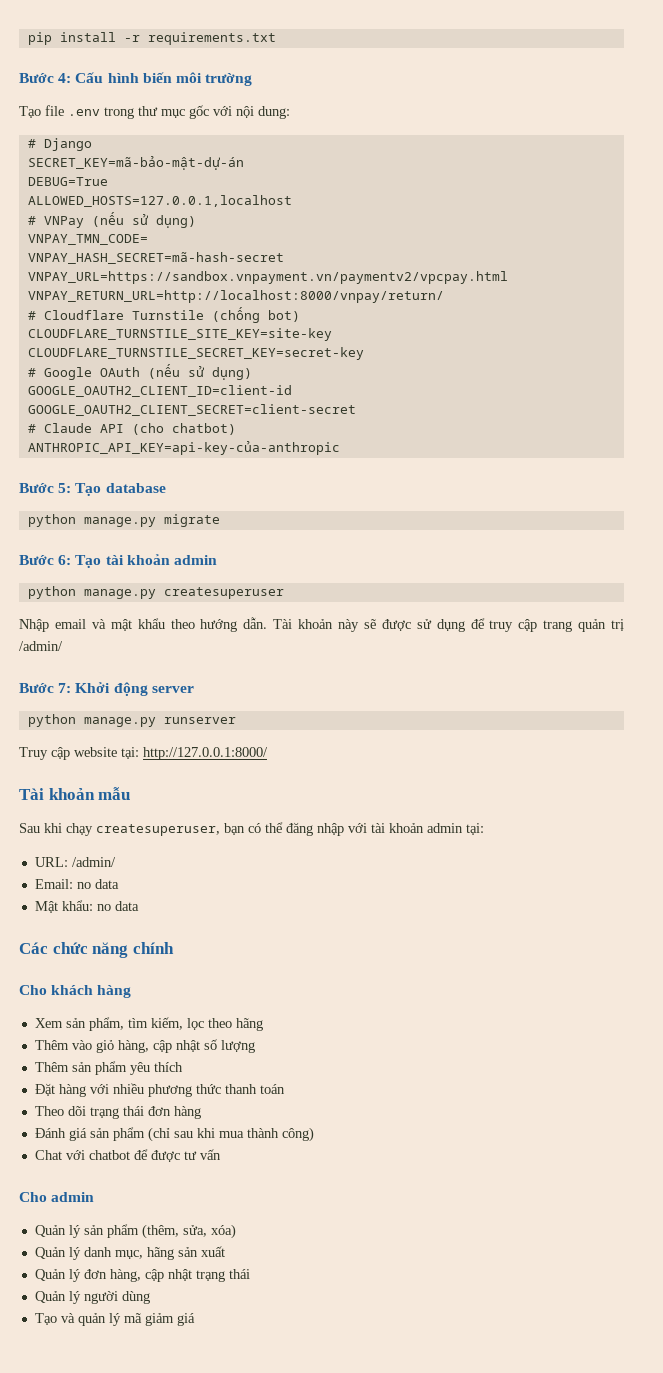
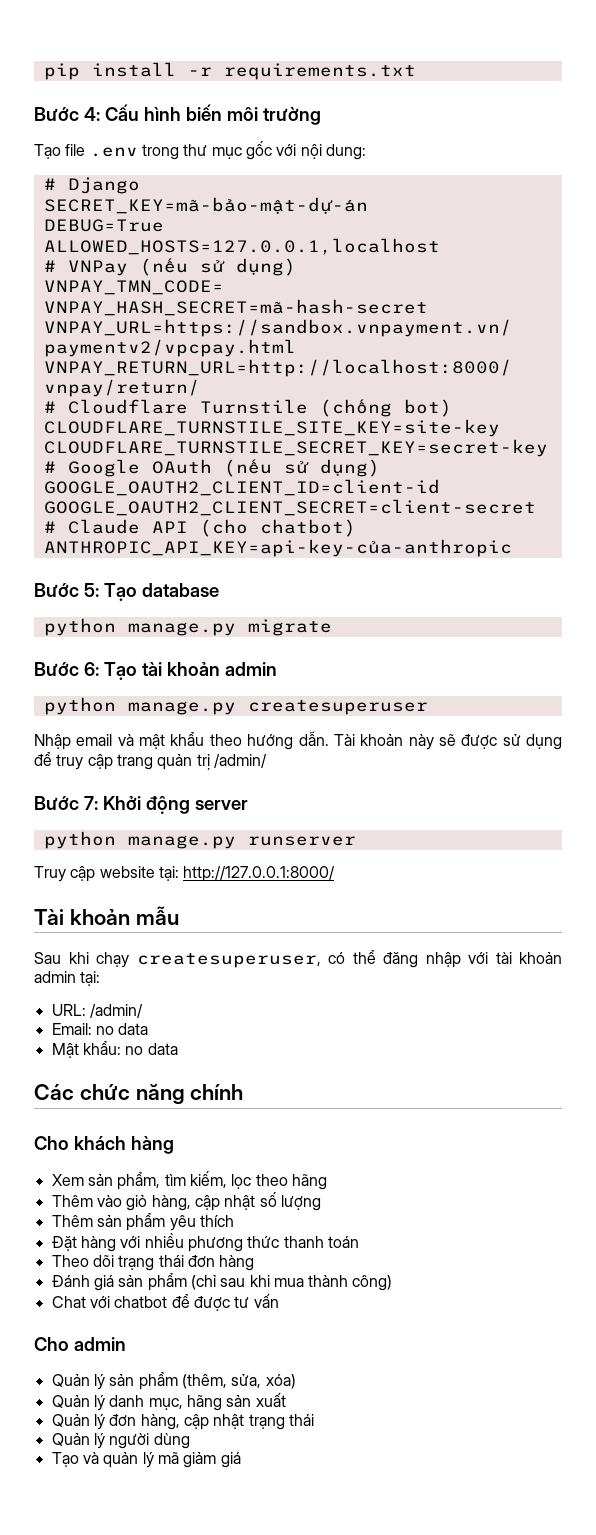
- Sau khi chạy createsuperuser, bạn có thể đăng nhập với tài khoản admin tại:
+ Sau khi chạy createsuperuser, có thể đăng nhập với tài khoản admin tại:

